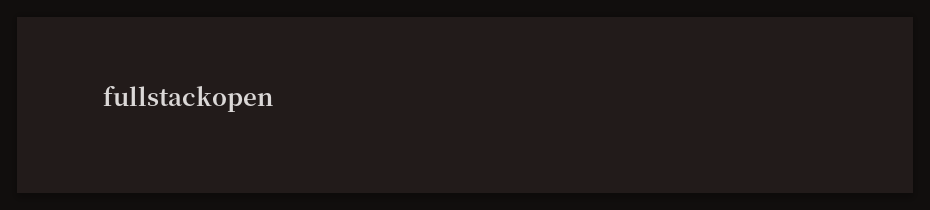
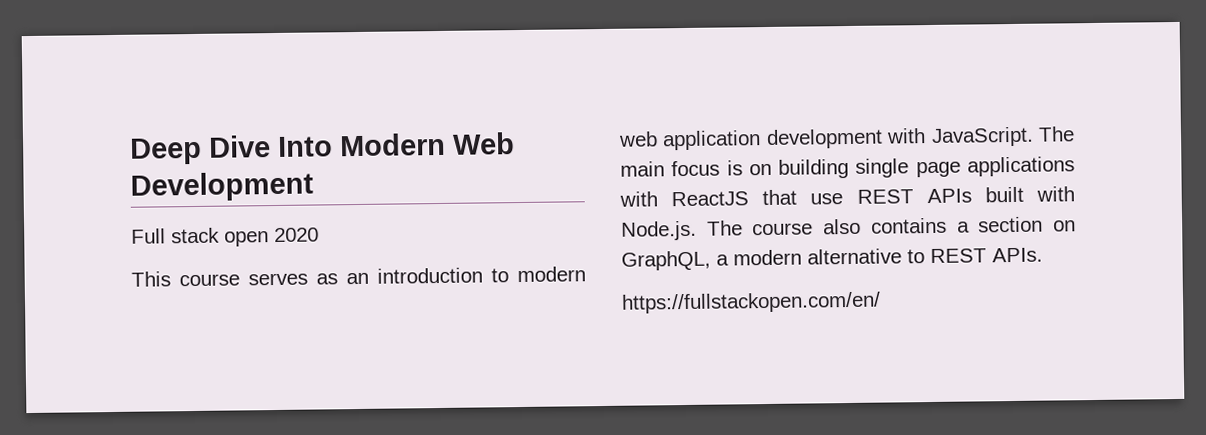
- fullstackopen
+ Deep Dive Into Modern Web Development
+ Full stack open 2020
+ This course serves as an introduction to modern web application development with JavaScript. The main focus is on building single page applications with ReactJS that use REST APIs built with Node.js. The course also contains a section on GraphQL, a modern alternative to REST APIs.
+ https://fullstackopen.com/en/

